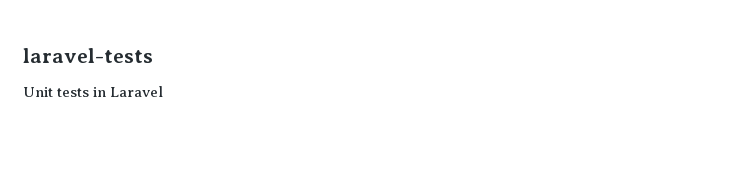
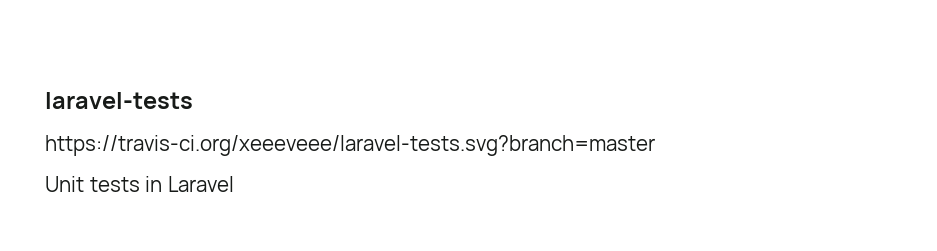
+ https://travis-ci.org/xeeeveee/laravel-tests.svg?branch=master

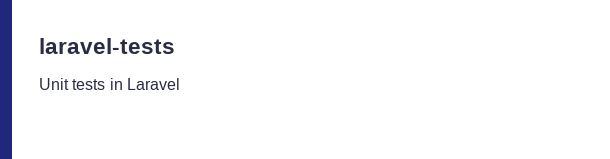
- https://travis-ci.org/xeeeveee/laravel-tests.svg?branch=master

